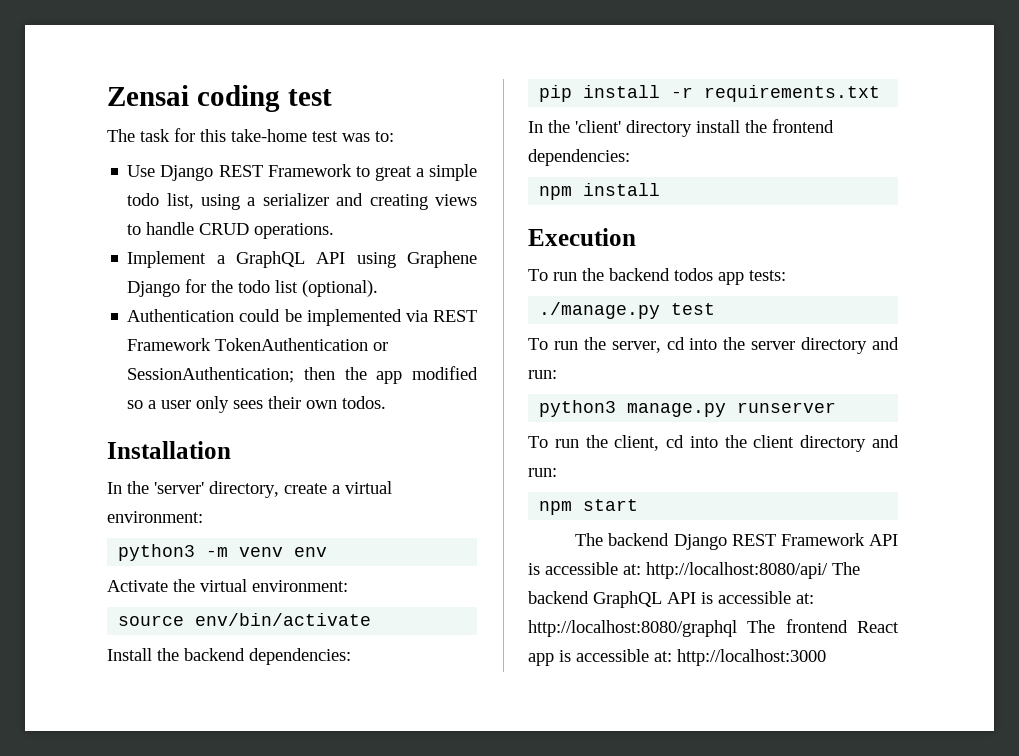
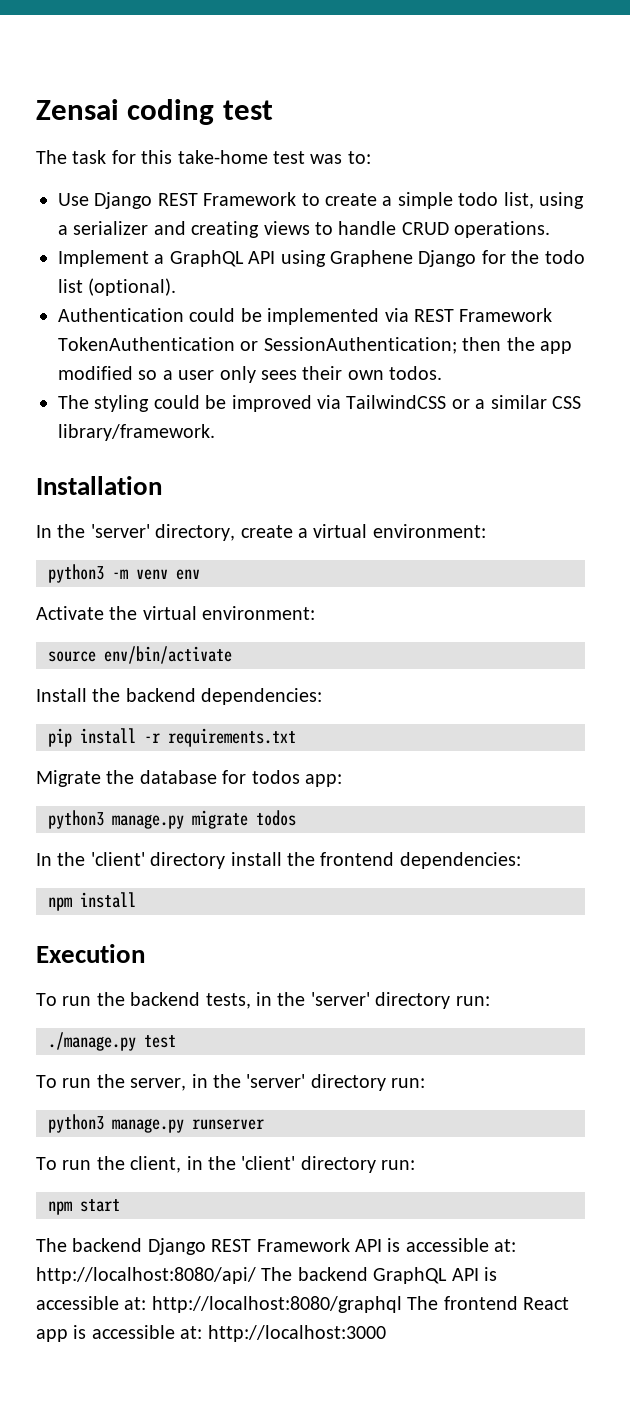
- Use Django REST Framework to great a simple todo list, using a serializer and creating views to handle CRUD operations.
+ Use Django REST Framework to create a simple todo list, using a serializer and creating views to handle CRUD operations.
+ The styling could be improved via TailwindCSS or a similar CSS library/framework.
+ Migrate the database for todos app:
+ python3 manage.py migrate todos
- To run the backend todos app tests:
+ To run the backend tests, in the 'server' directory run:
- To run the server, cd into the server directory and run:
+ To run the server, in the 'server' directory run:
- To run the client, cd into the client directory and run:
+ To run the client, in the 'client' directory run:

